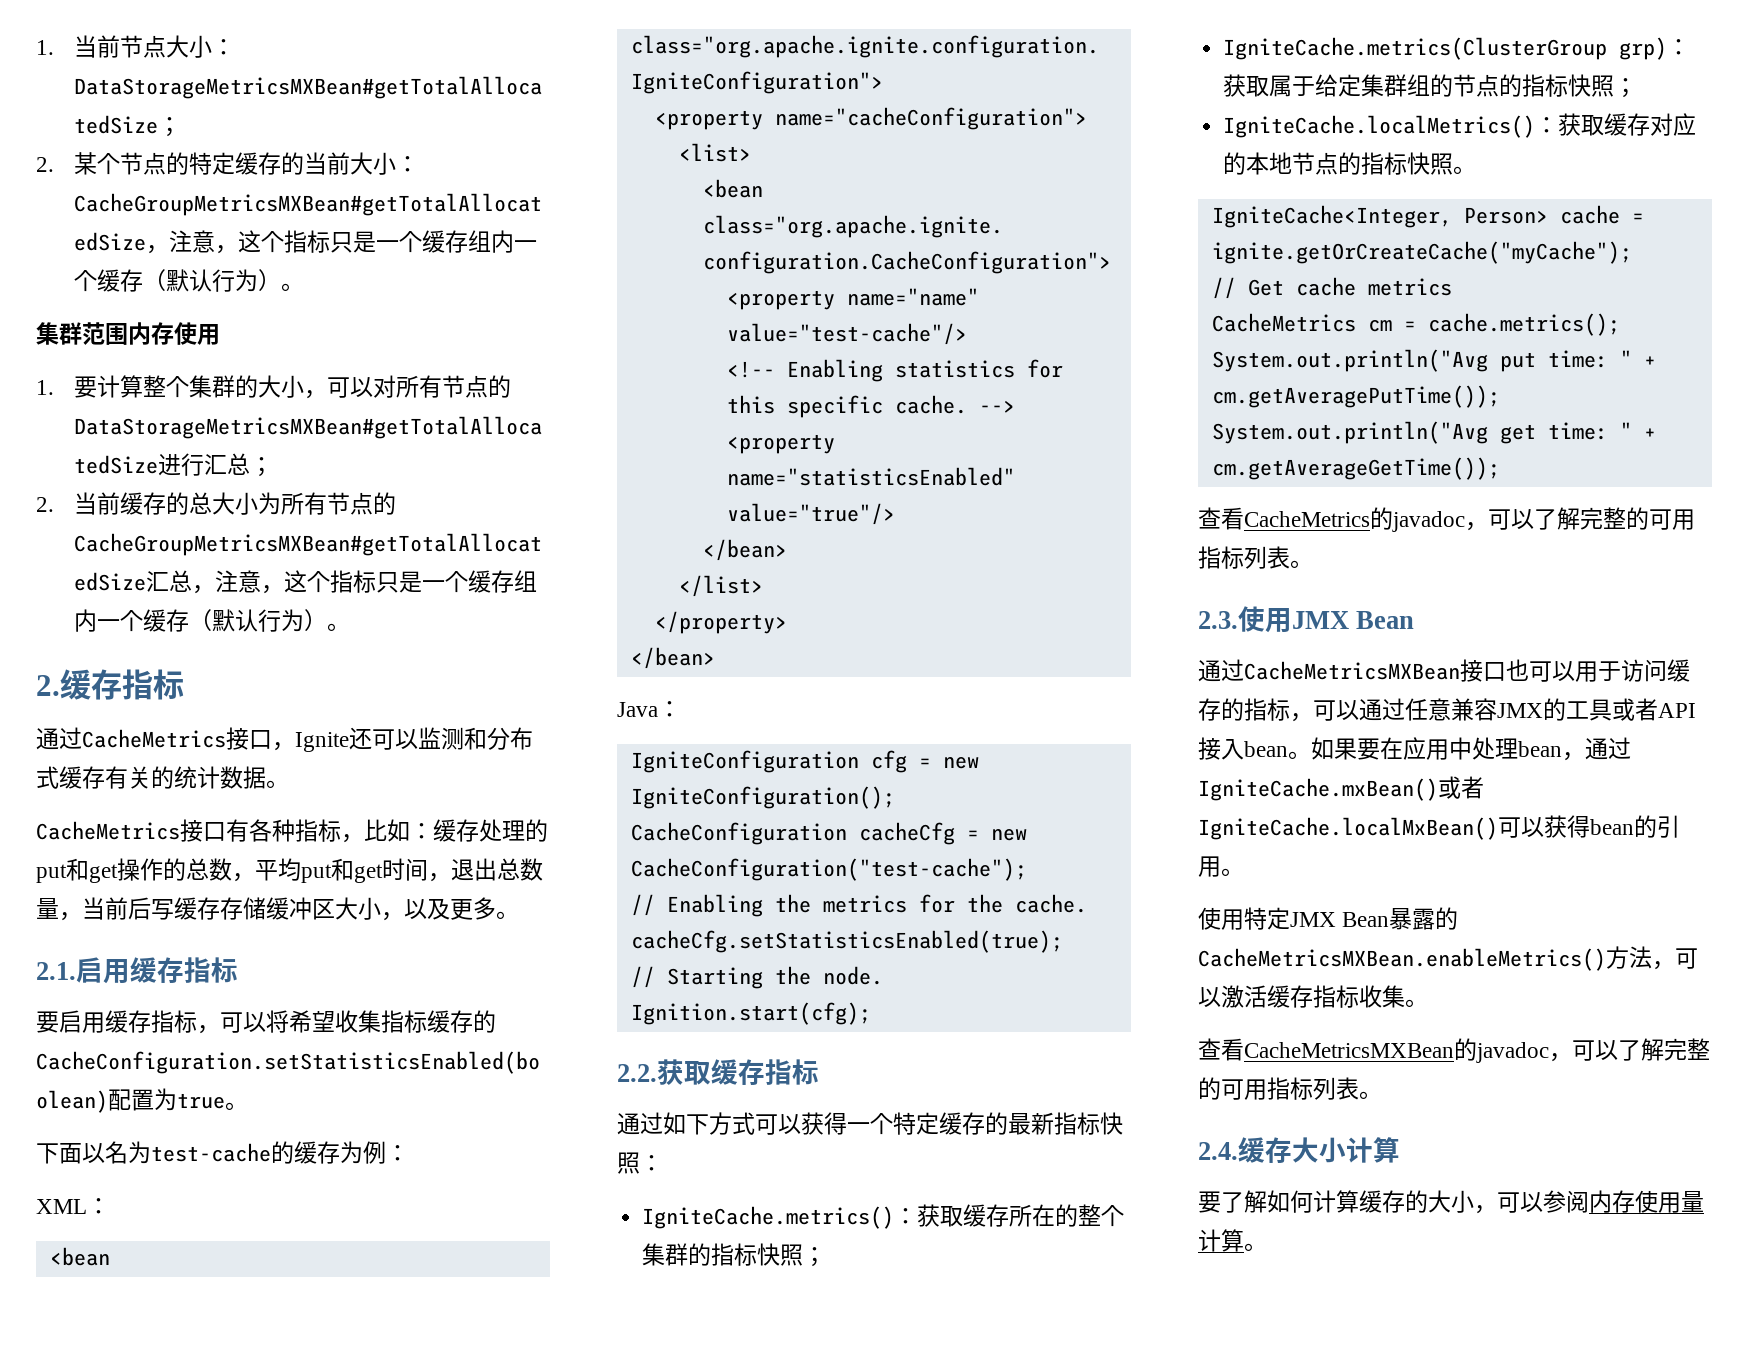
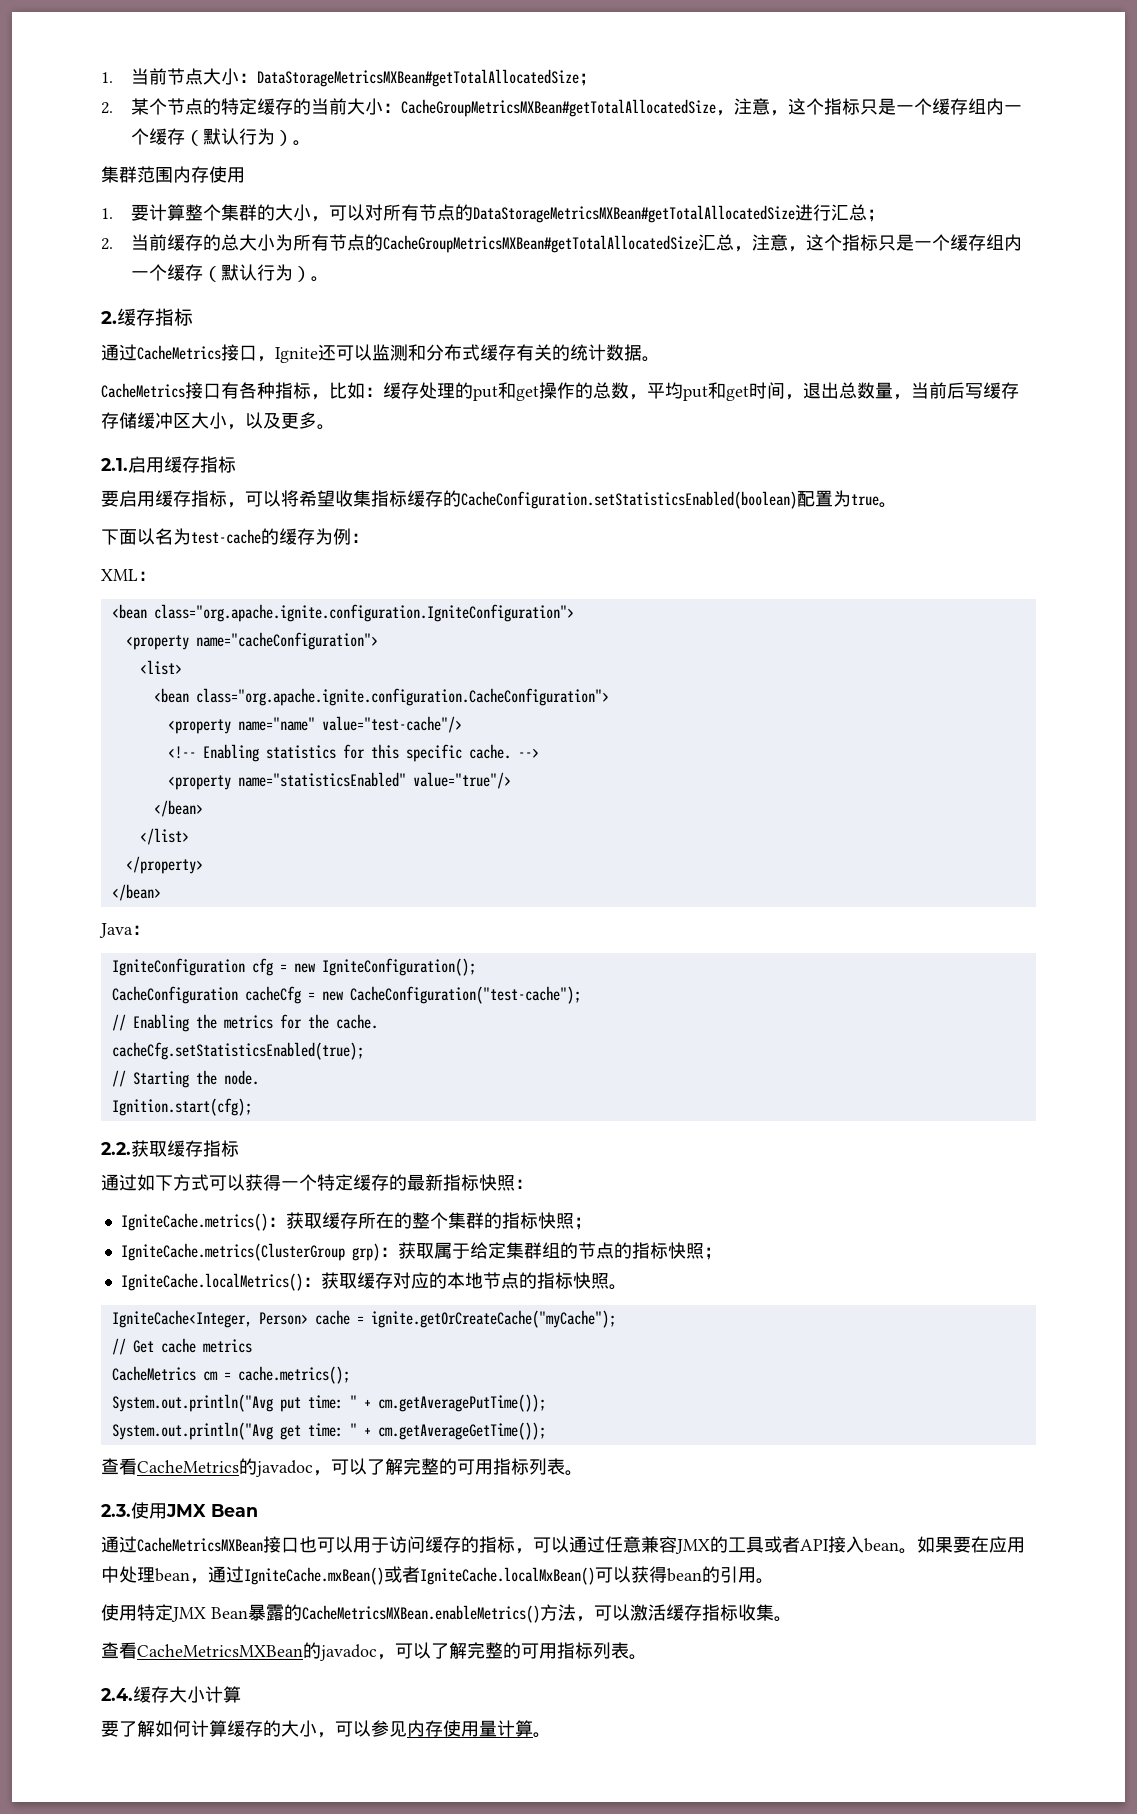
- 要了解如何计算缓存的大小，可以参阅内存使用量计算。
+ 要了解如何计算缓存的大小，可以参见内存使用量计算。

